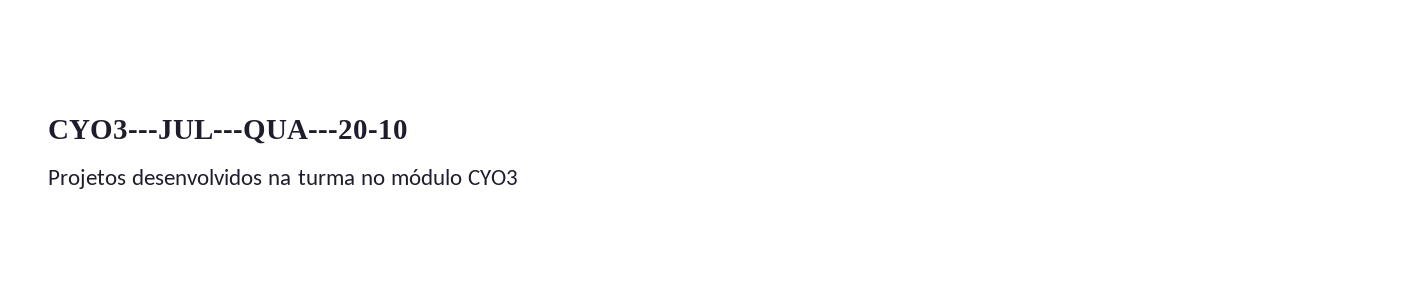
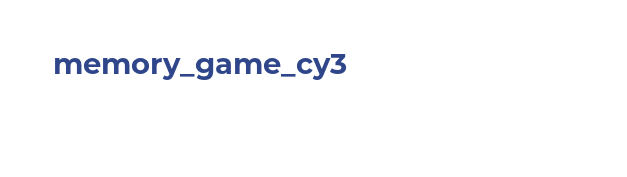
- CYO3---JUL---QUA---20-10
- Projetos desenvolvidos na turma no módulo CYO3
+ memory_game_cy3

